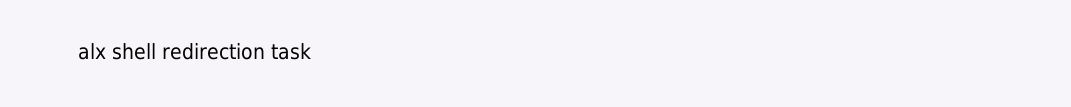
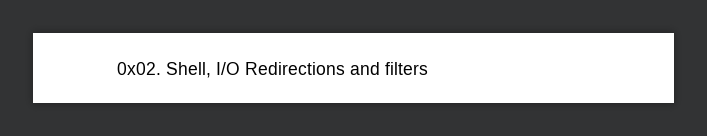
- alx shell redirection task
+ 0x02. Shell, I/O Redirections and filters

